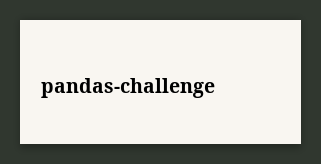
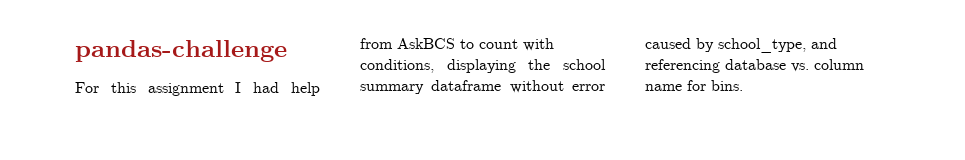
+ For this assignment I had help from AskBCS to count with conditions, displaying the school summary dataframe without error caused by school_type, and referencing database vs. column name for bins.

